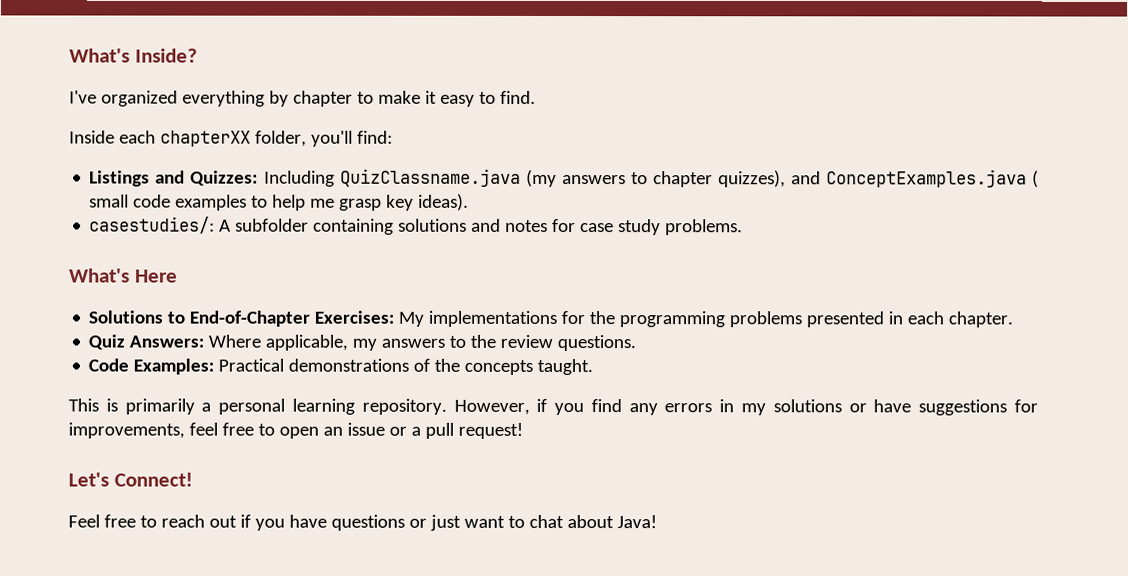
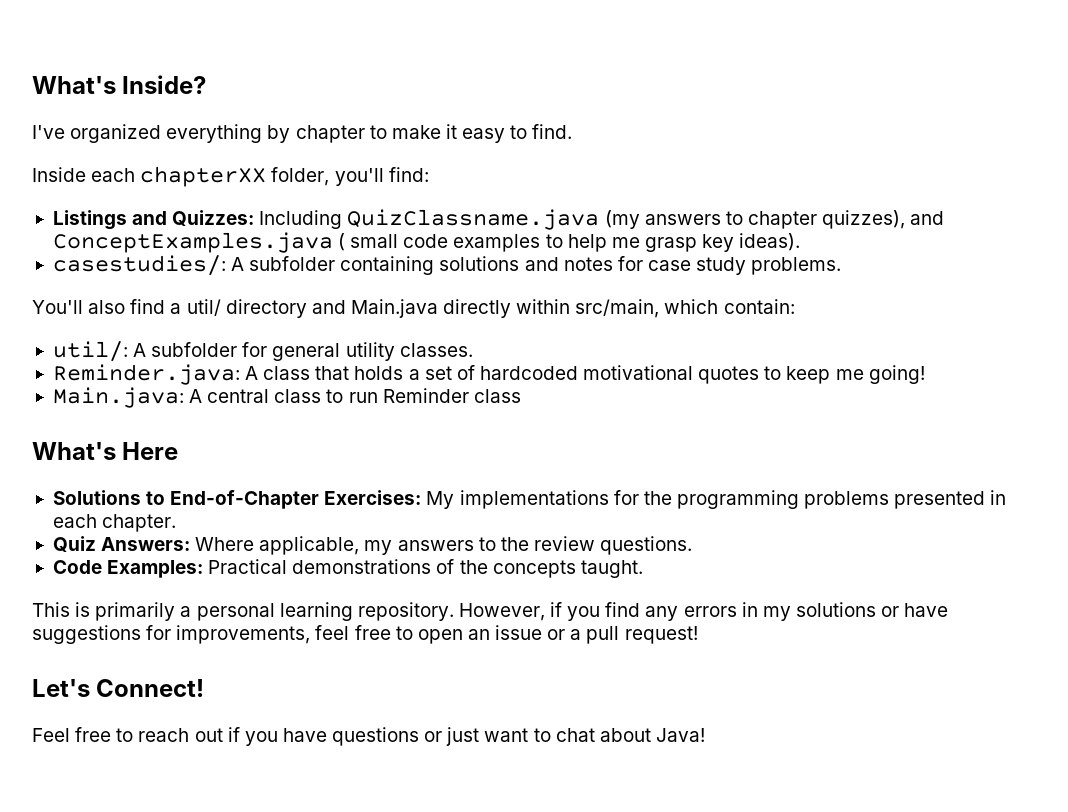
+ You'll also find a util/ directory and Main.java directly within src/main, which contain:
+ util/: A subfolder for general utility classes.
+ Reminder.java: A class that holds a set of hardcoded motivational quotes to keep me going!
+ Main.java: A central class to run Reminder class

